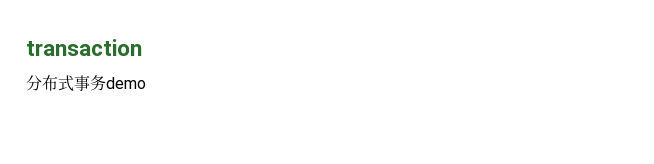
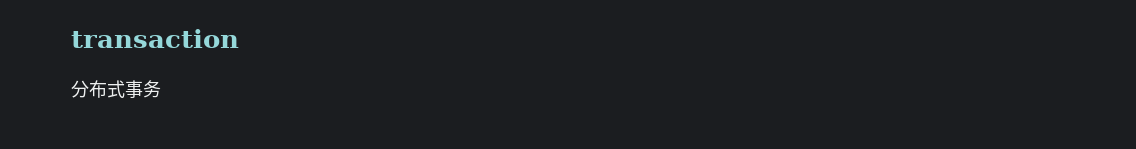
- 分布式事务demo
+ 分布式事务

